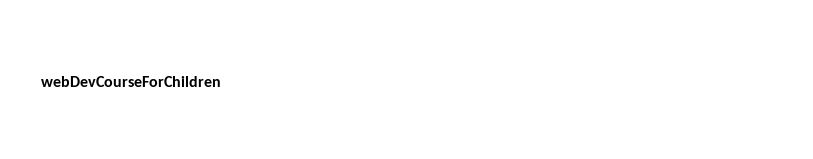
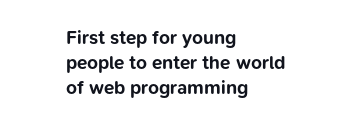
- webDevCourseForChildren
+ First step for young people to enter the world of web programming

